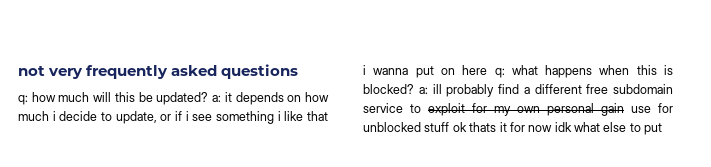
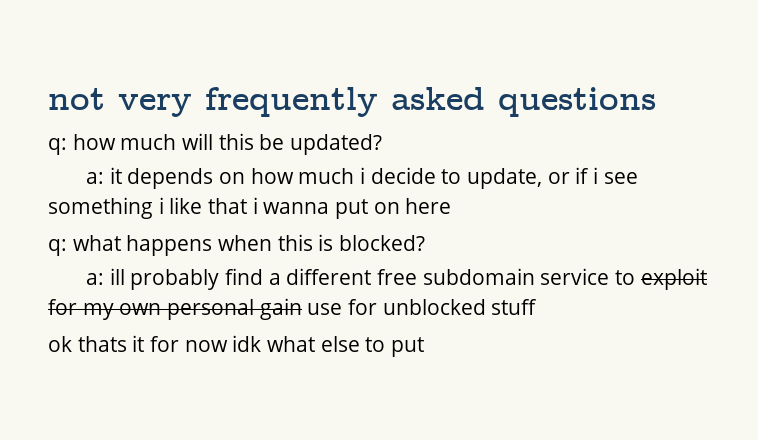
- how much will this be updated? a:
+ how much will this be updated?
+ a:
- it depends on how much i decide to update, or if i see something i like that i wanna put on here q:
+ it depends on how much i decide to update, or if i see something i like that i wanna put on here
+ q:
- what happens when this is blocked? a:
+ what happens when this is blocked?
+ a:
- ill probably find a different free subdomain service to exploit for my own personal gain use for unblocked stuff ok thats it for now idk what else to put
+ ill probably find a different free subdomain service to exploit for my own personal gain use for unblocked stuff
+ ok thats it for now idk what else to put

